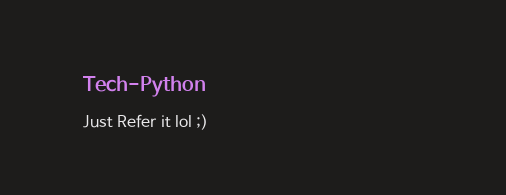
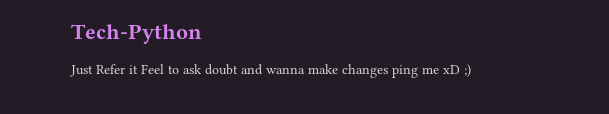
- Just Refer it lol ;)
+ Just Refer it Feel to ask doubt and wanna make changes ping me xD ;)

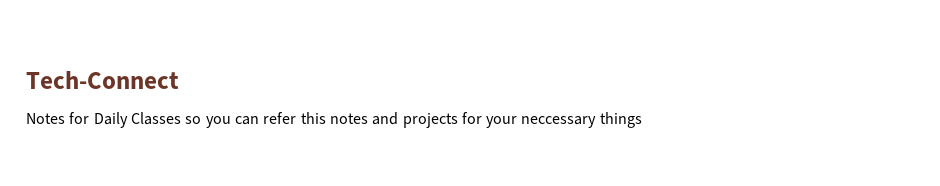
- Tech-Python
- Just Refer it Feel to ask doubt and wanna make changes ping me xD ;)
+ Tech-Connect
+ Notes for Daily Classes so you can refer this notes and projects for your neccessary things

